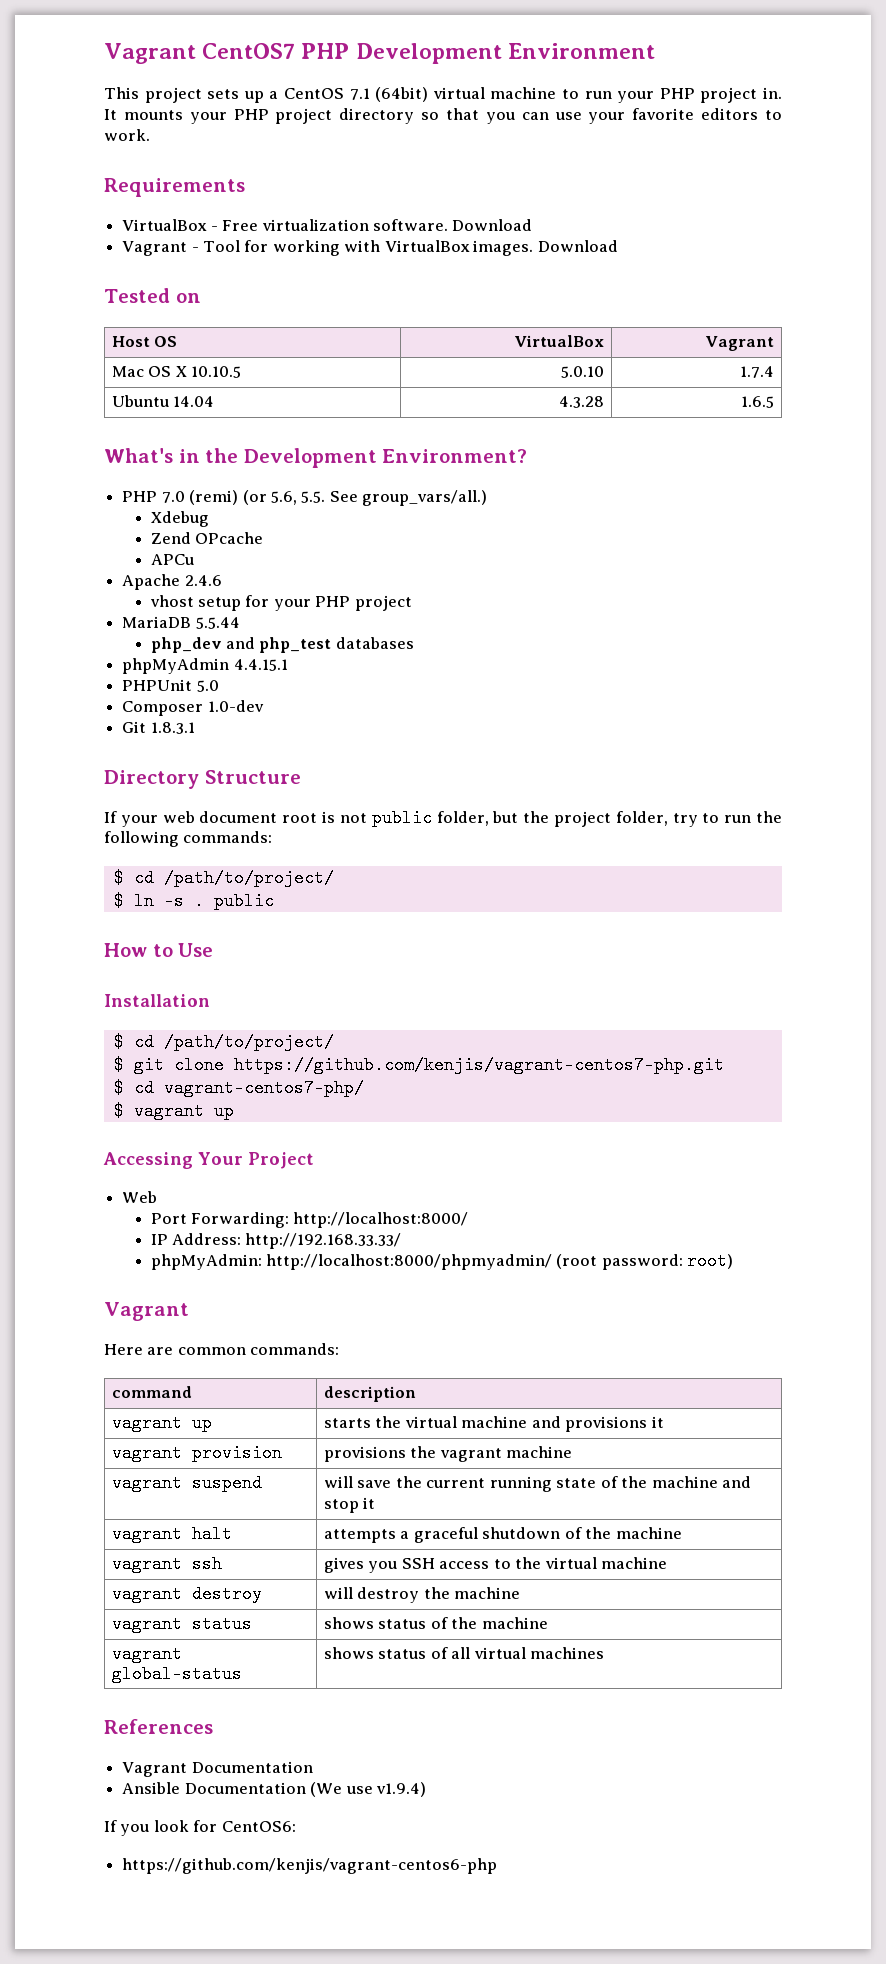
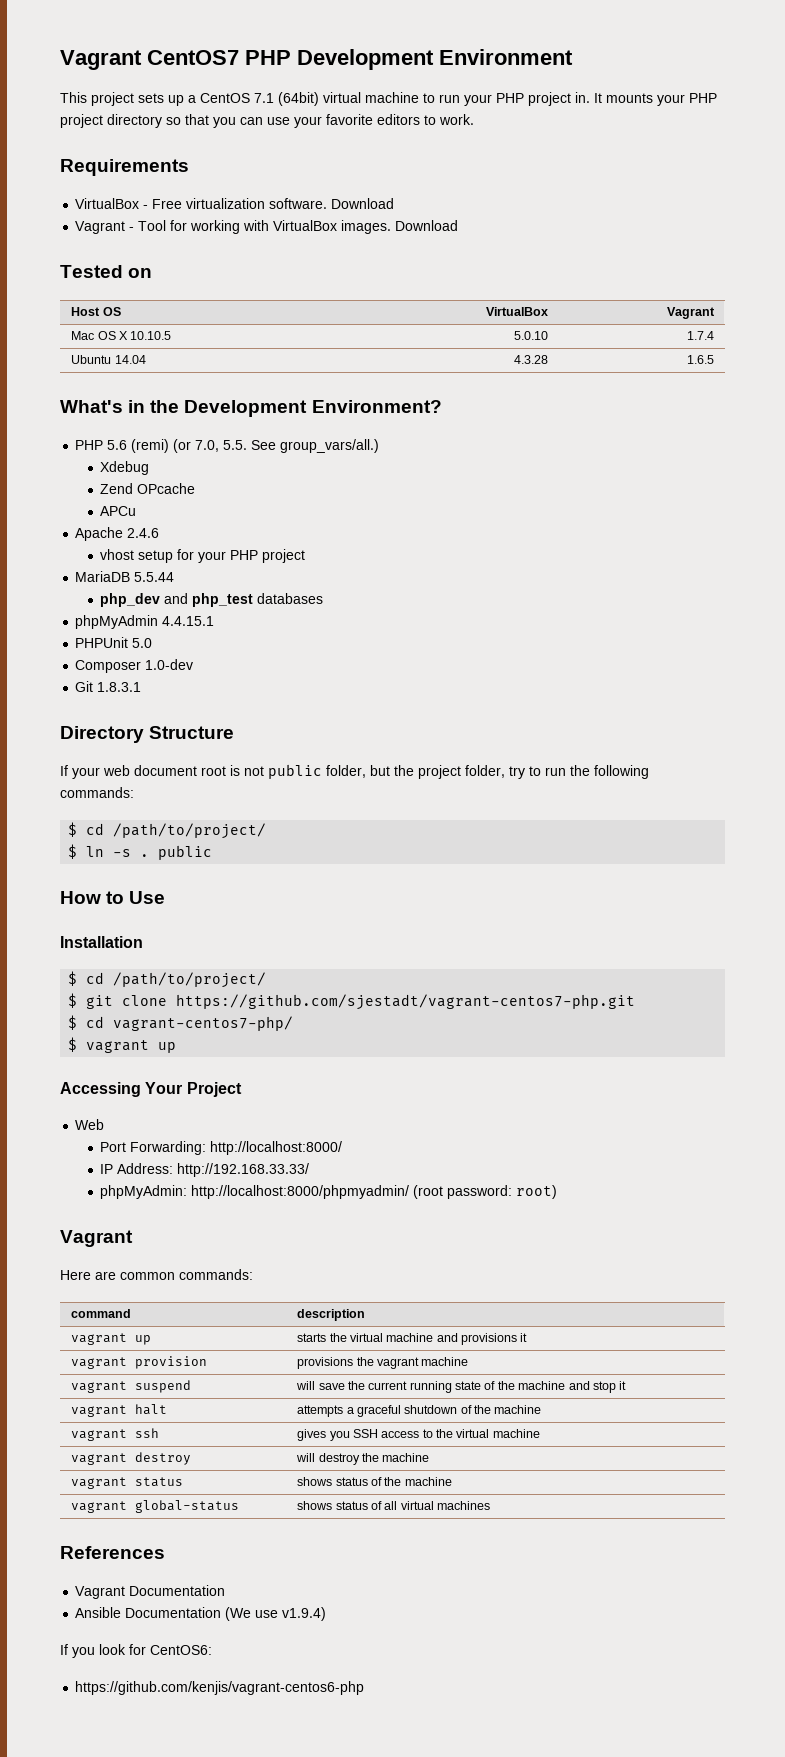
- PHP 7.0 (remi) (or 5.6, 5.5. See group_vars/all.)
+ PHP 5.6 (remi) (or 7.0, 5.5. See group_vars/all.)
- $ git clone https://github.com/kenjis/vagrant-centos7-php.git
+ $ git clone https://github.com/sjestadt/vagrant-centos7-php.git

